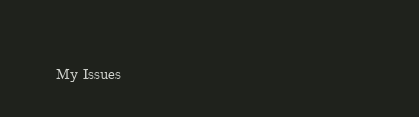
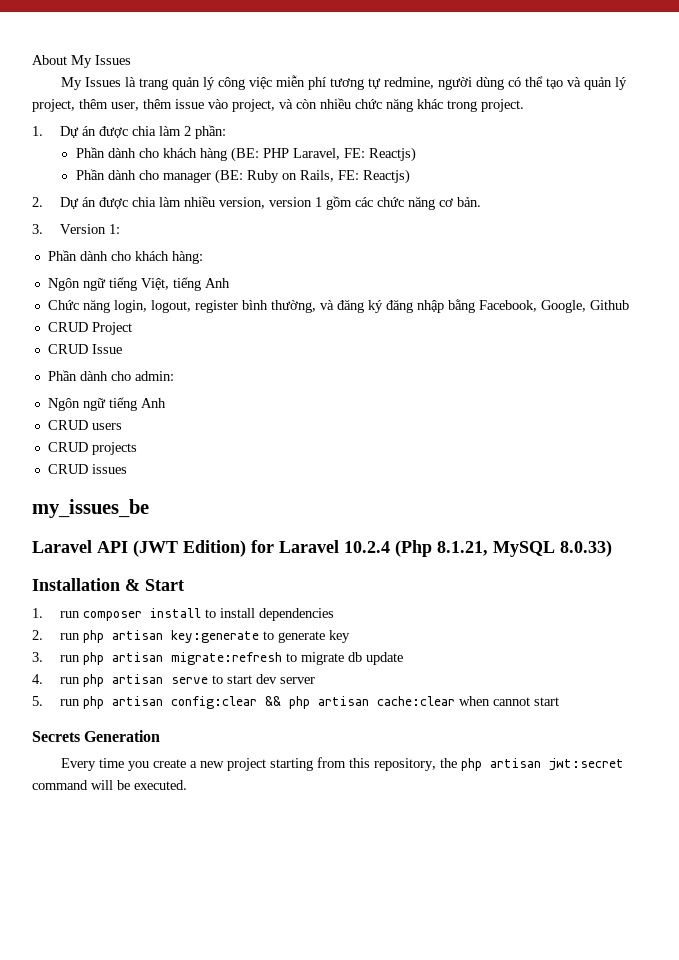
- My Issues
+ About My Issues
+ My Issues là trang quản lý công việc miễn phí tương tự redmine, người dùng có thể tạo và quản lý project, thêm user, thêm issue vào project, và còn nhiều chức năng khác trong project.
+ 1. Dự án được chia làm 2 phần:
+ Phần dành cho khách hàng (BE: PHP Laravel, FE: Reactjs)
+ Phần dành cho manager (BE: Ruby on Rails, FE: Reactjs)
+ 2. Dự án được chia làm nhiều version, version 1 gồm các chức năng cơ bản.
+ 3. Version 1:
+ Phần dành cho khách hàng:
+ Ngôn ngữ tiếng Việt, tiếng Anh
+ Chức năng login, logout, register bình thường, và đăng ký đăng nhập bằng Facebook, Google, Github
+ CRUD Project
+ CRUD Issue
+ Phần dành cho admin:
+ Ngôn ngữ tiếng Anh
+ CRUD users
+ CRUD projects
+ CRUD issues
+ my_issues_be
+ Laravel API (JWT Edition) for Laravel 10.2.4 (Php 8.1.21, MySQL 8.0.33)
+ Installation & Start
+ 1. run composer install to install dependencies
+ 2. run php artisan key:generate to generate key
+ 3. run php artisan migrate:refresh to migrate db update
+ 4. run php artisan serve to start dev server
+ 5. run php artisan config:clear && php artisan cache:clear when cannot start
+ Secrets Generation
+ Every time you create a new project starting from this repository, the php artisan jwt:secret command will be executed.

